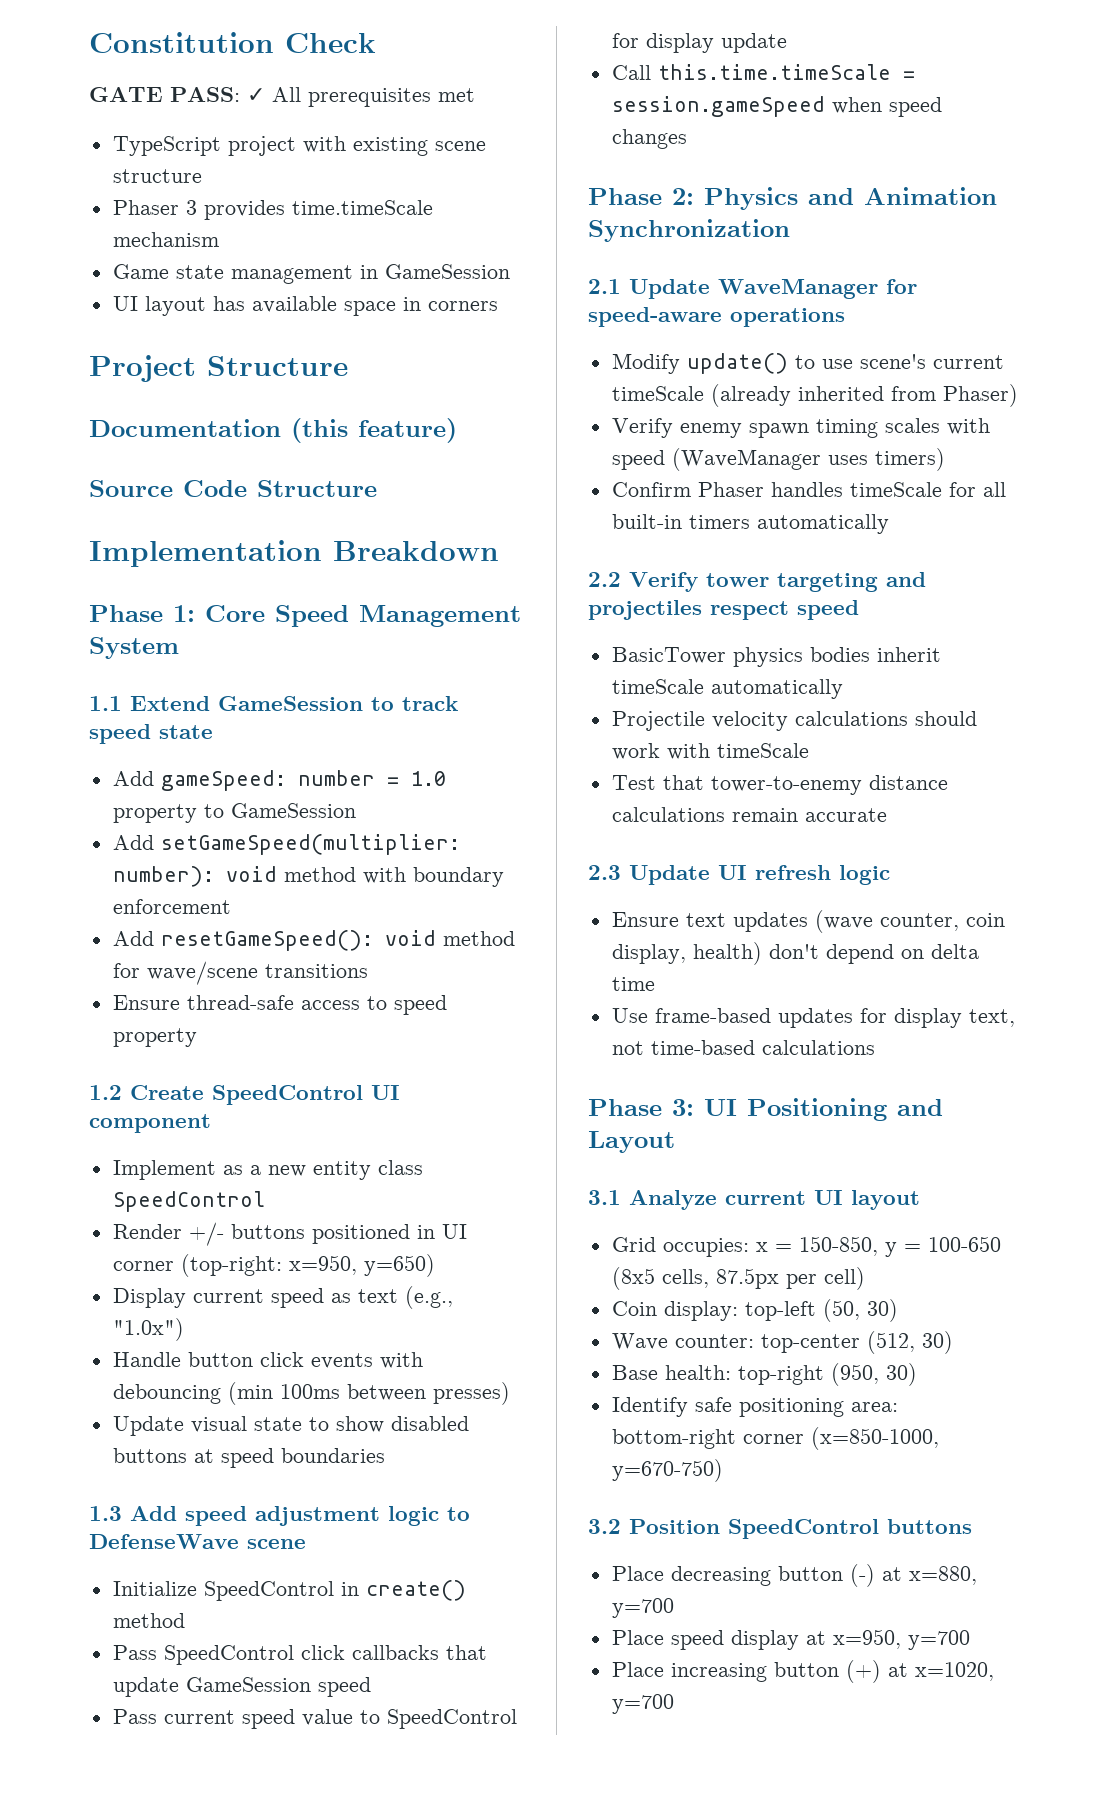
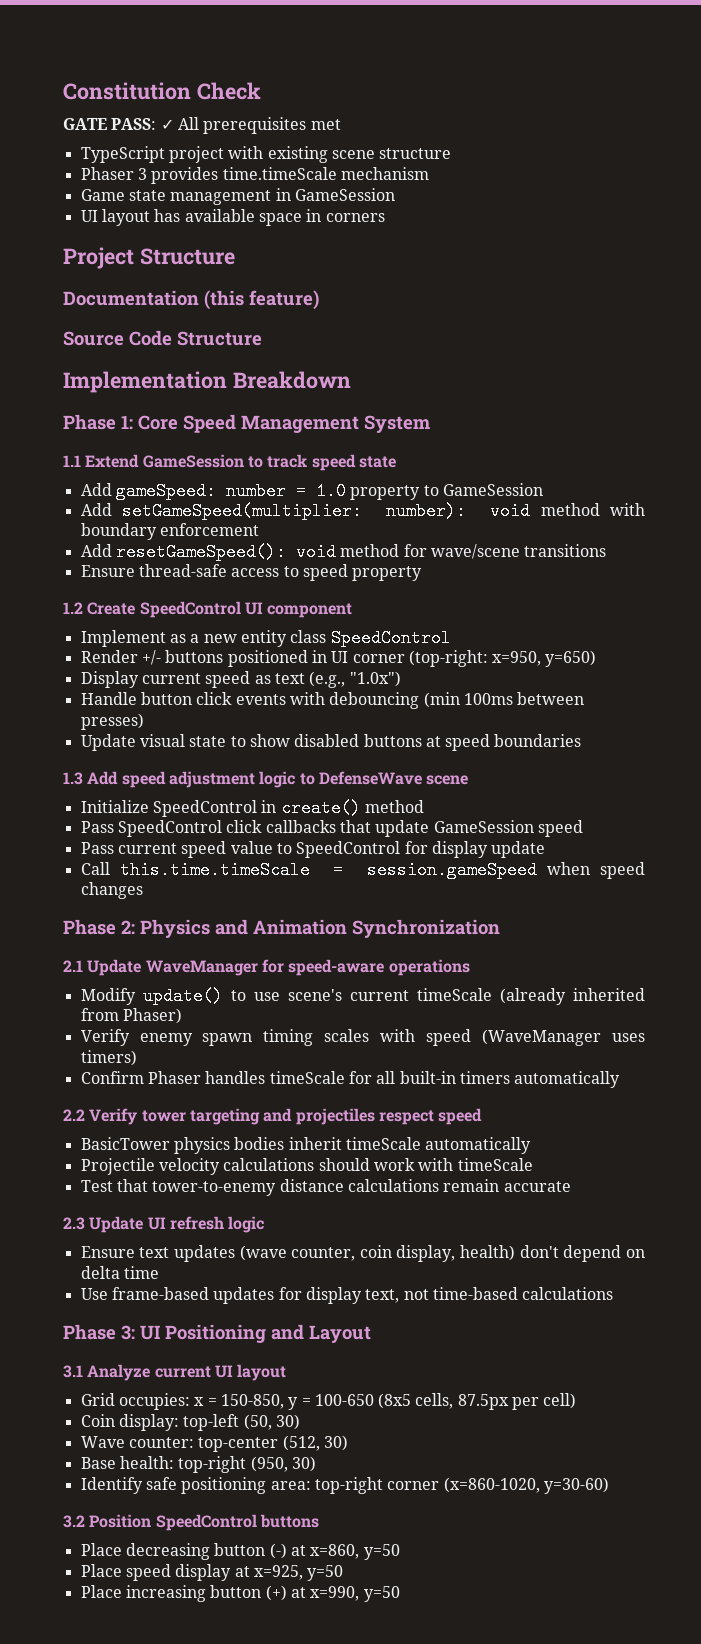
- Identify safe positioning area: bottom-right corner (x=850-1000, y=670-750)
+ Identify safe positioning area: top-right corner (x=860-1020, y=30-60)
- Place decreasing button (-) at x=880, y=700
+ Place decreasing button (-) at x=860, y=50
- Place speed display at x=950, y=700
+ Place speed display at x=925, y=50
- Place increasing button (+) at x=1020, y=700
+ Place increasing button (+) at x=990, y=50

